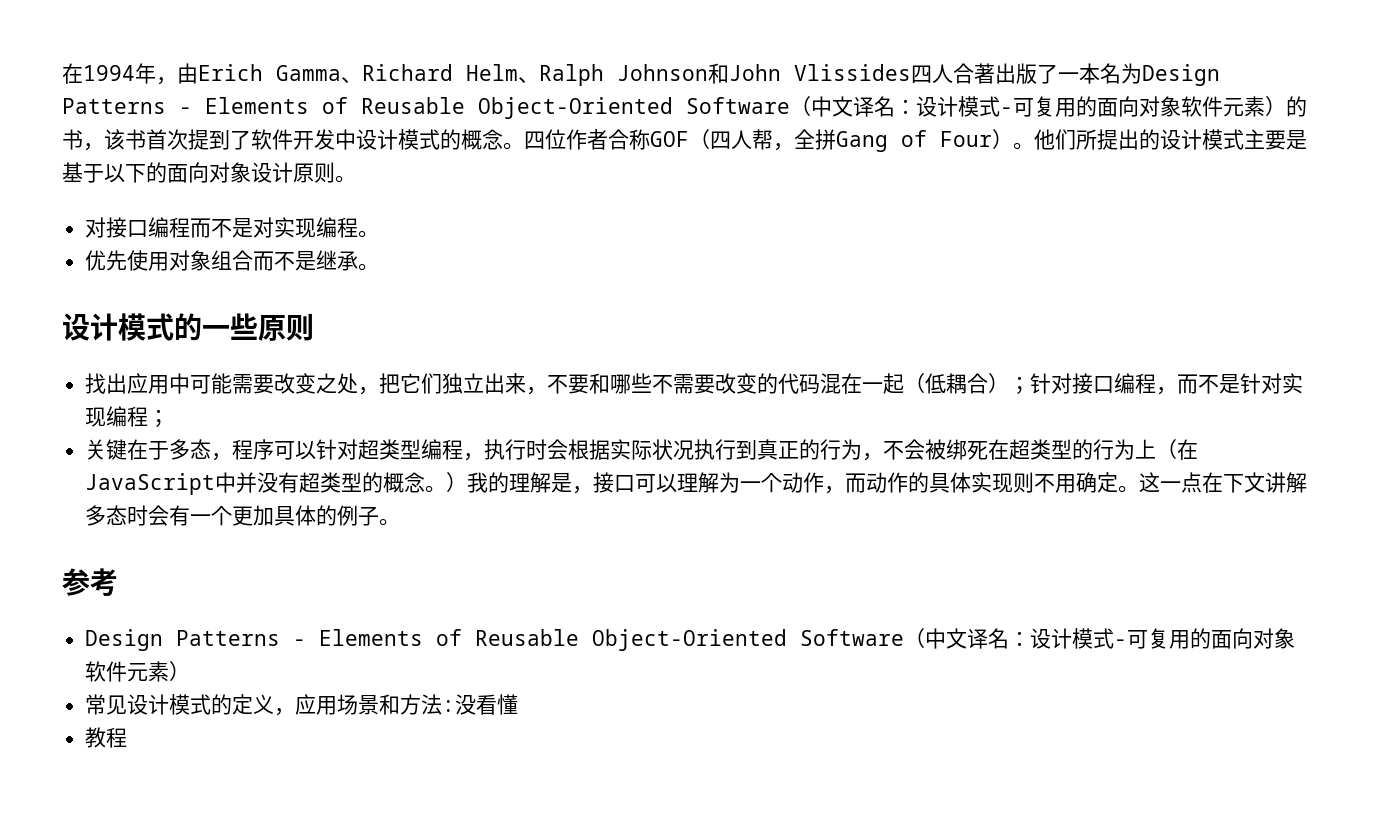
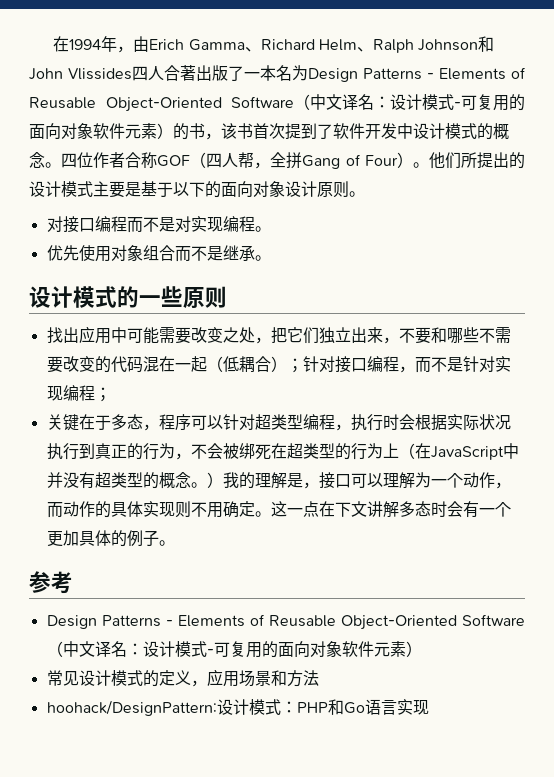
- 常见设计模式的定义，应用场景和方法:没看懂
- 教程
+ 常见设计模式的定义，应用场景和方法
+ hoohack/DesignPattern:设计模式：PHP和Go语言实现

